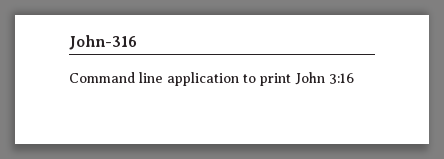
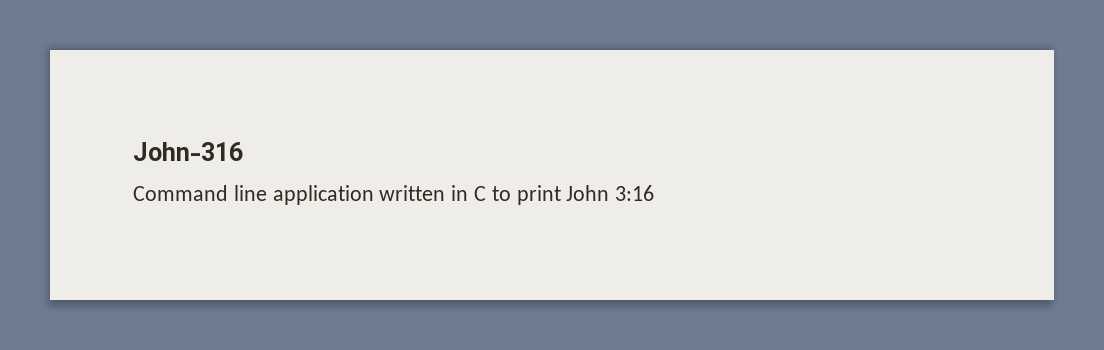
- Command line application to print John 3:16
+ Command line application written in C to print John 3:16

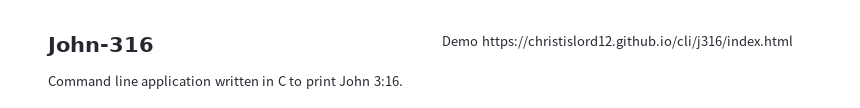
- Command line application written in C to print John 3:16
+ Command line application written in C to print John 3:16. Demo https://christislord12.github.io/cli/j316/index.html

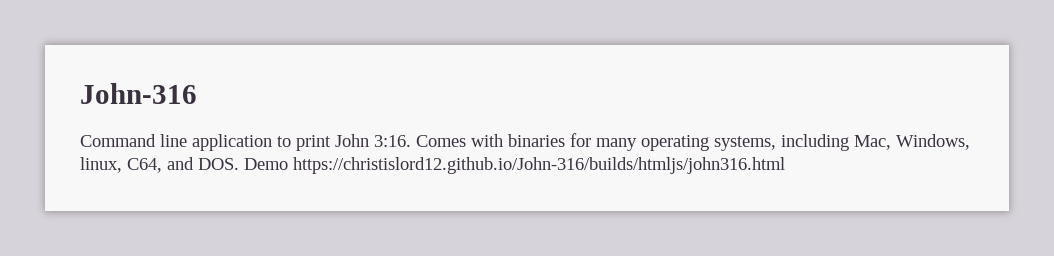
- Command line application written in C to print John 3:16.
+ Command line application to print John 3:16.
- Demo https://christislord12.github.io/cli/j316/index.html
+ Comes with binaries for many operating systems, including Mac, Windows, linux, C64, and DOS. Demo https://christislord12.github.io/John-316/builds/htmljs/john316.html

